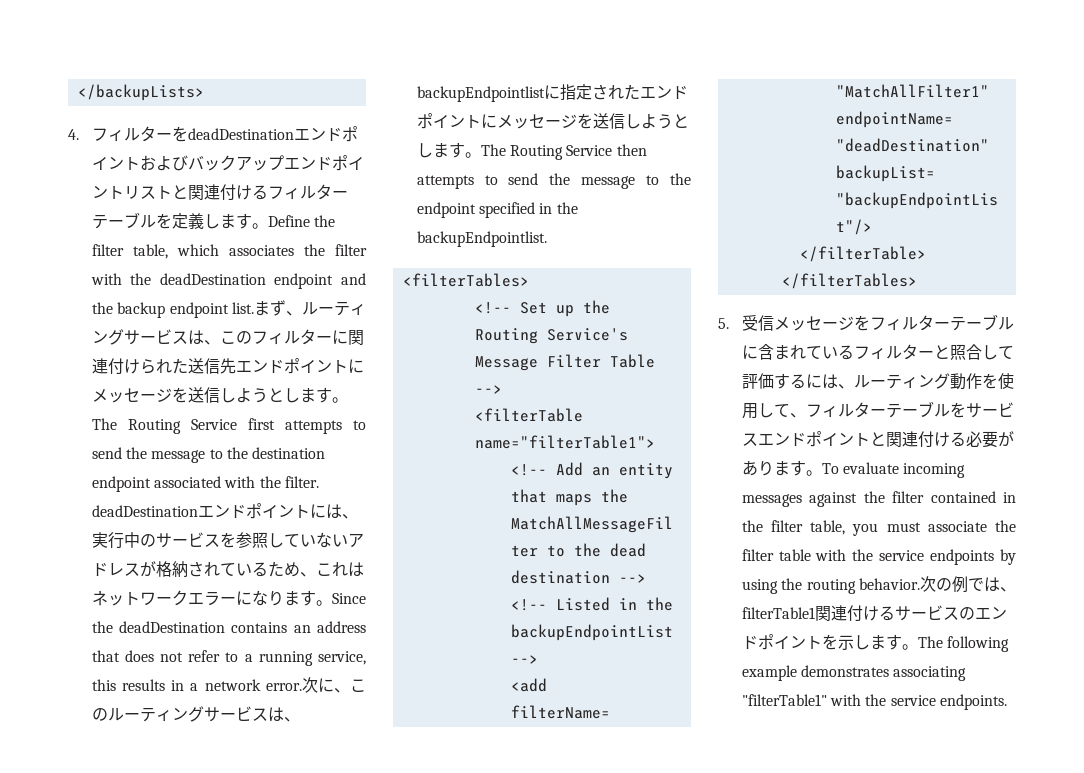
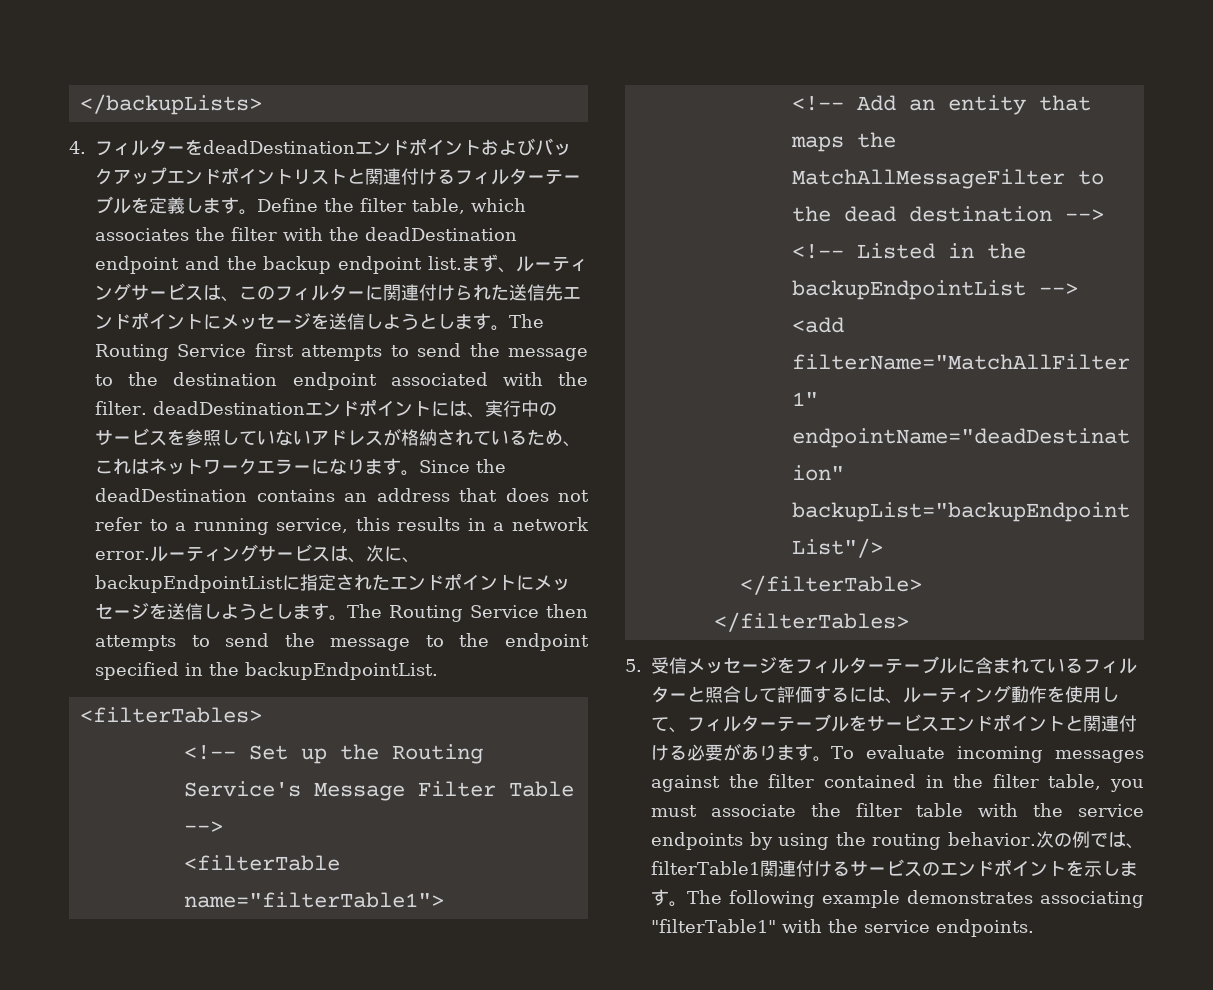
- 次に、このルーティングサービスは、backupEndpointlistに指定されたエンドポイントにメッセージを送信しようとします。
+ ルーティングサービスは、次に、backupEndpointListに指定されたエンドポイントにメッセージを送信しようとします。
- The Routing Service then attempts to send the message to the endpoint specified in the backupEndpointlist.
+ The Routing Service then attempts to send the message to the endpoint specified in the backupEndpointList.

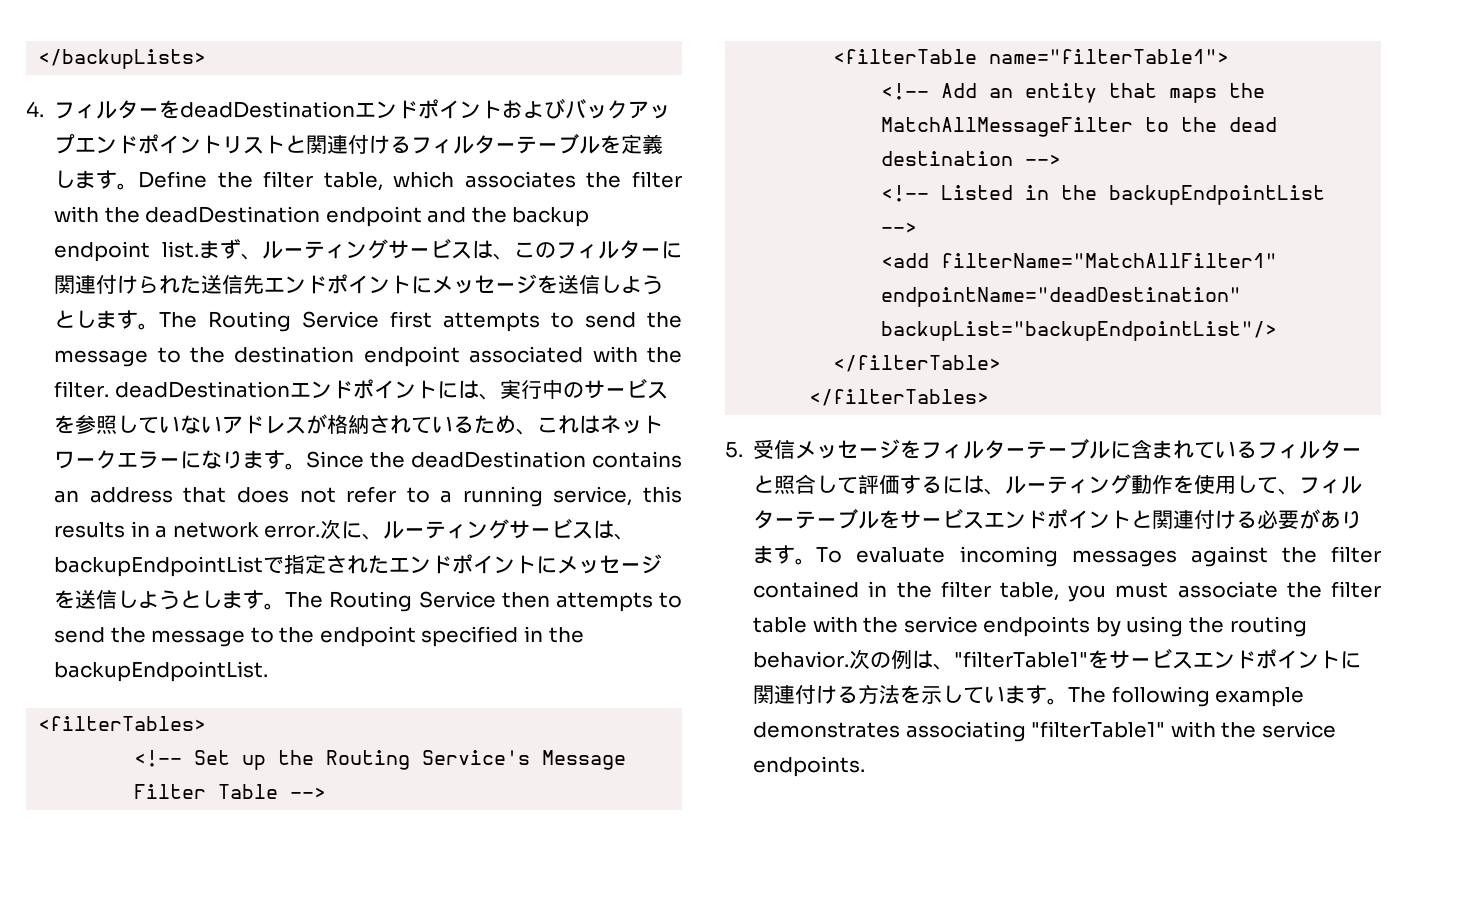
- ルーティングサービスは、次に、backupEndpointListに指定されたエンドポイントにメッセージを送信しようとします。
+ 次に、ルーティングサービスは、backupEndpointListで指定されたエンドポイントにメッセージを送信しようとします。
- 次の例では、filterTable1関連付けるサービスのエンドポイントを示します。
+ 次の例は、"filterTable1"をサービスエンドポイントに関連付ける方法を示しています。

